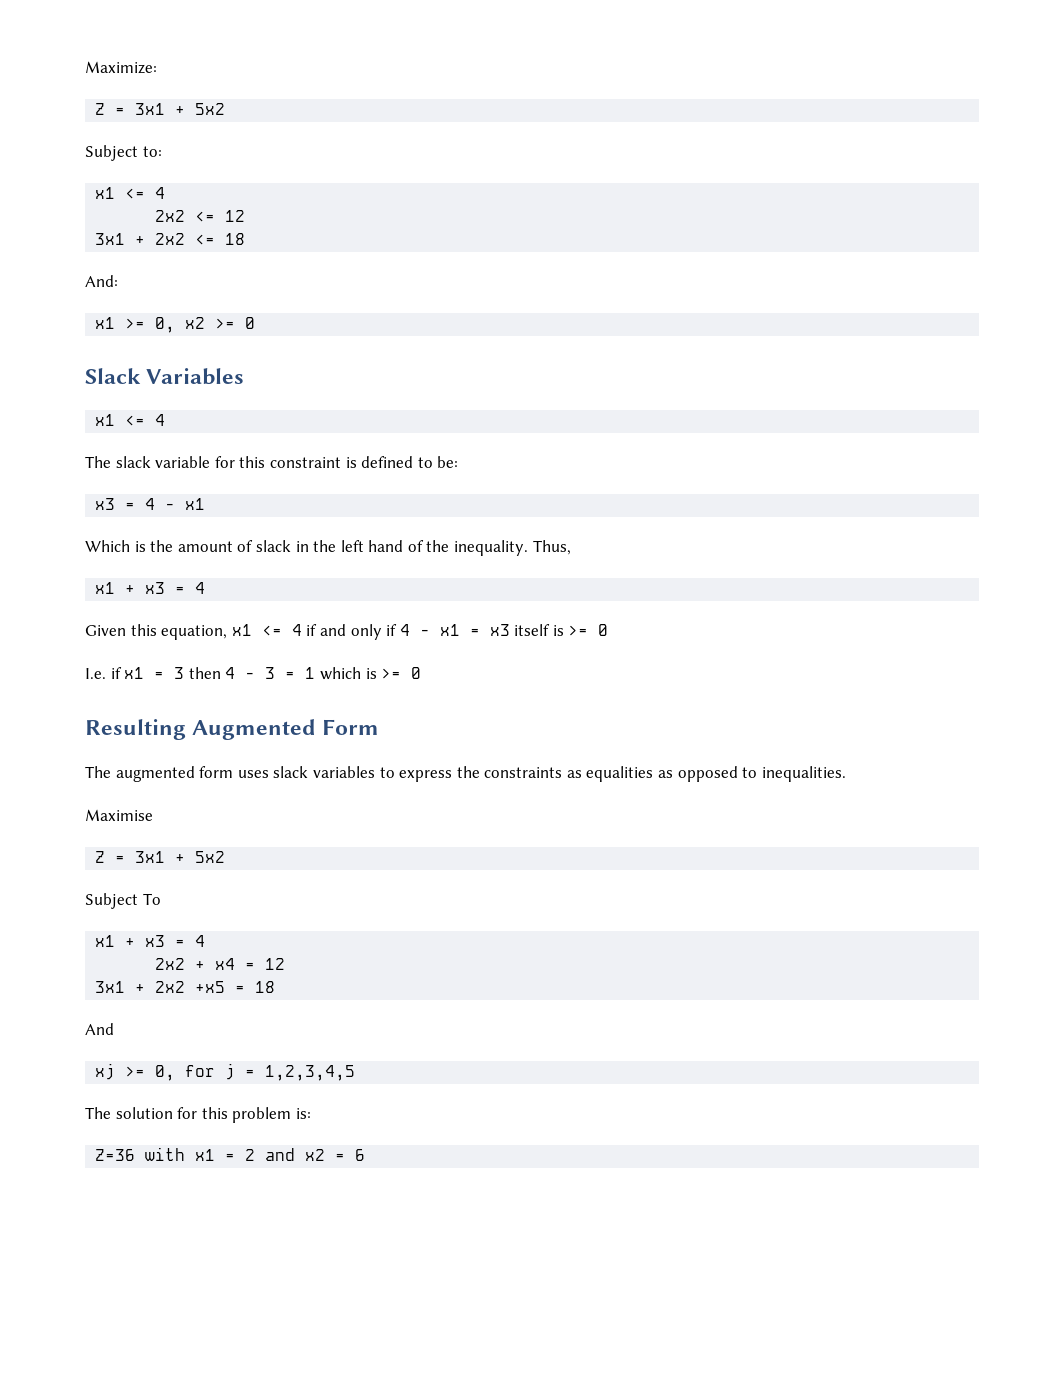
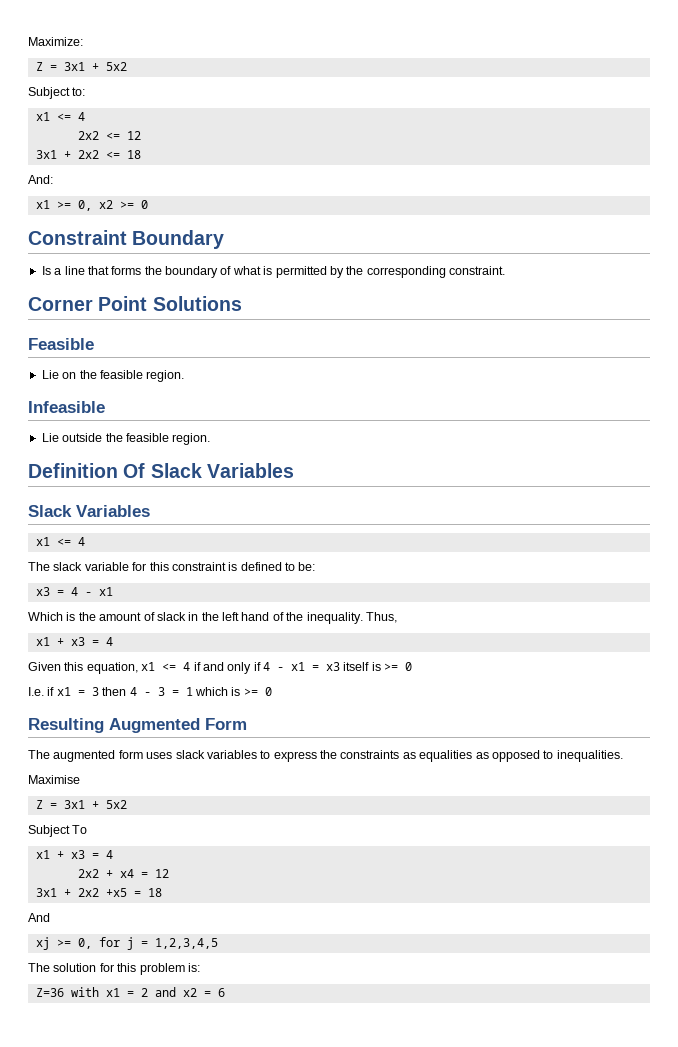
+ Constraint Boundary
+ Is a line that forms the boundary of what is permitted by the corresponding constraint.
+ Corner Point Solutions
+ Feasible
+ Lie on the feasible region.
+ Infeasible
+ Lie outside the feasible region.
+ Definition Of Slack Variables

